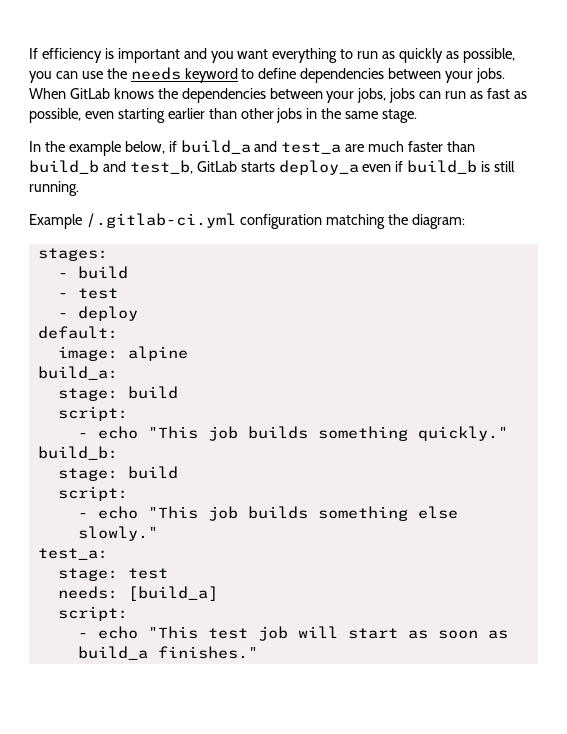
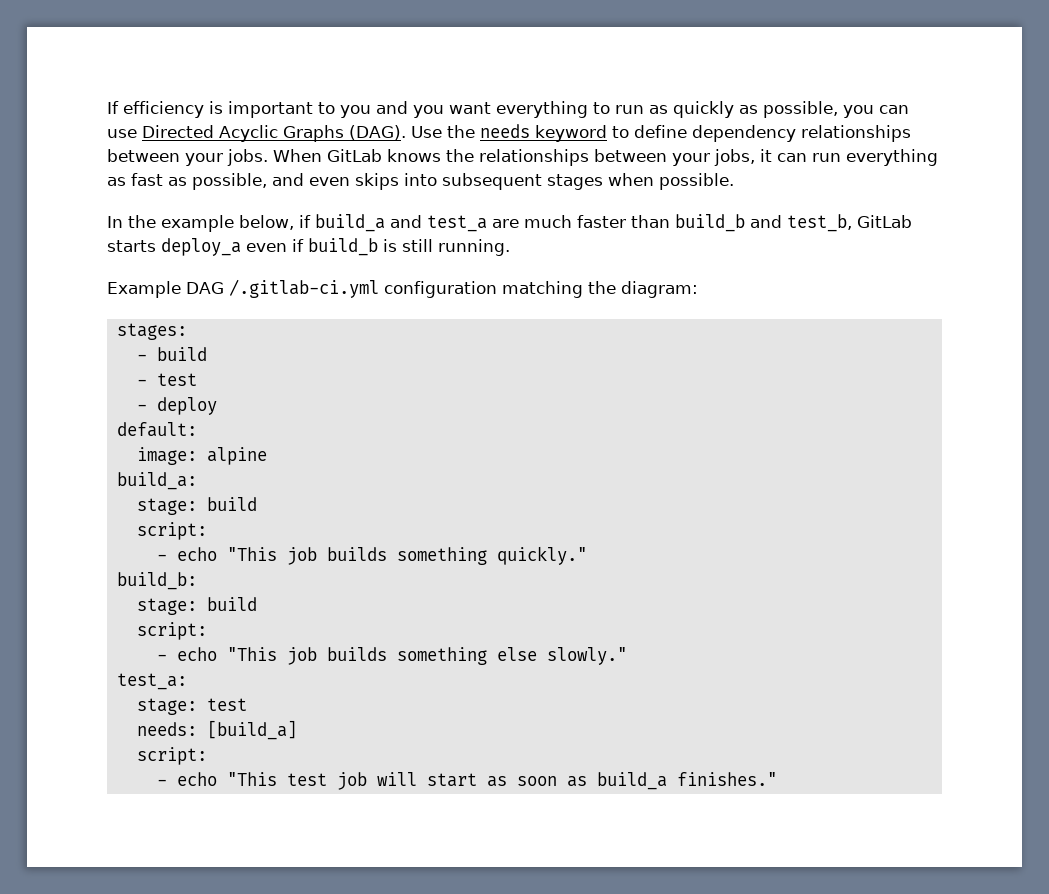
- If efficiency is important and you want everything to run as quickly as possible, you can use the needs keyword to define dependencies between your jobs.
+ If efficiency is important to you and you want everything to run as quickly as possible, you can use Directed Acyclic Graphs (DAG). Use the needs keyword to define dependency relationships between your jobs.
- When GitLab knows the dependencies between your jobs, jobs can run as fast as possible, even starting earlier than other jobs in the same stage.
+ When GitLab knows the relationships between your jobs, it can run everything as fast as possible, and even skips into subsequent stages when possible.
- Example /.gitlab-ci.yml configuration matching the diagram:
+ Example DAG /.gitlab-ci.yml configuration matching the diagram:

